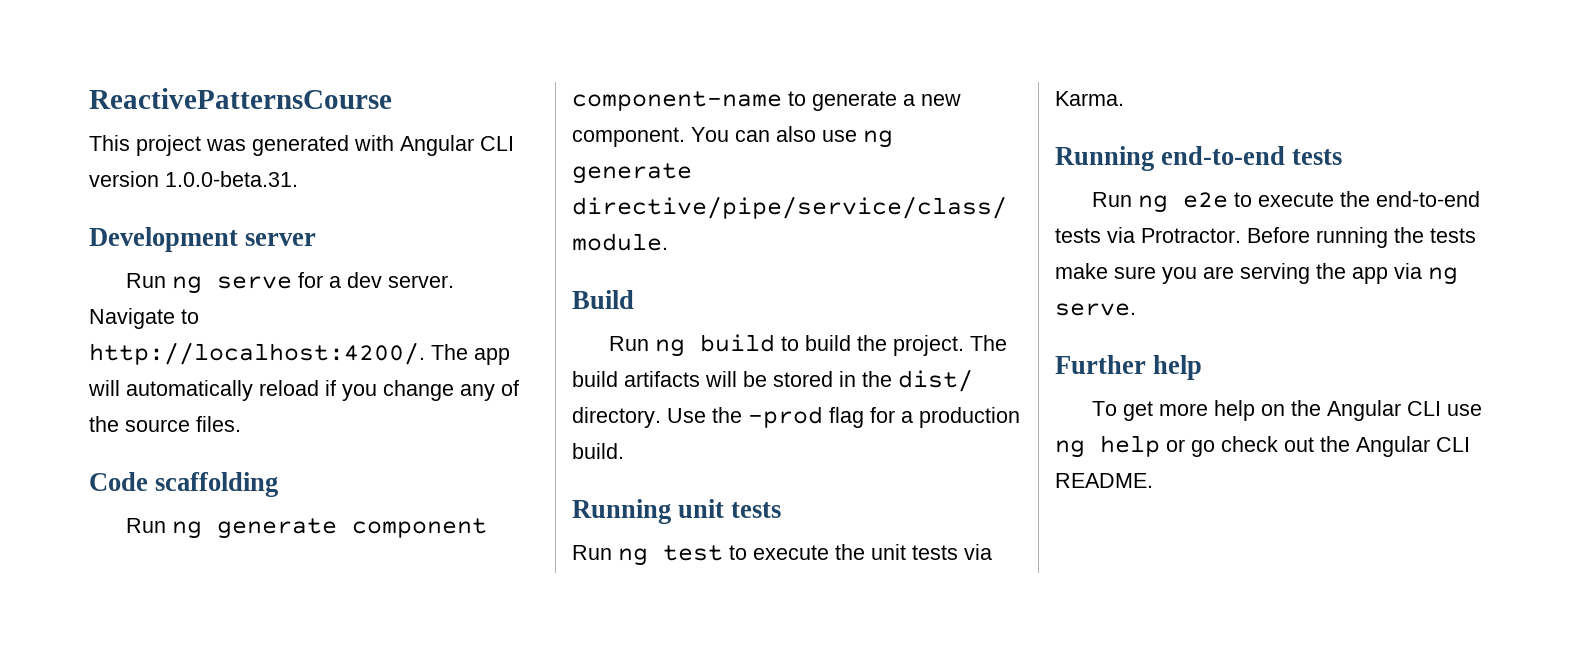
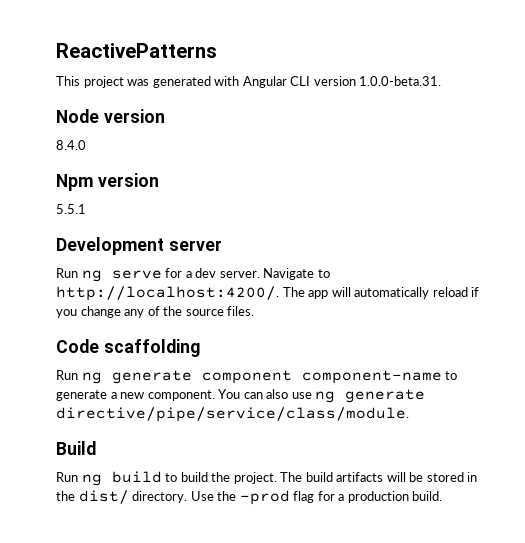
- ReactivePatternsCourse
+ ReactivePatterns
+ Node version
+ 8.4.0
+ Npm version
+ 5.5.1
- Running unit tests
- Run ng test to execute the unit tests via Karma.
- Running end-to-end tests
- Run ng e2e to execute the end-to-end tests via Protractor. Before running the tests make sure you are serving the app via ng serve.
- Further help
- To get more help on the Angular CLI use ng help or go check out the Angular CLI README.

